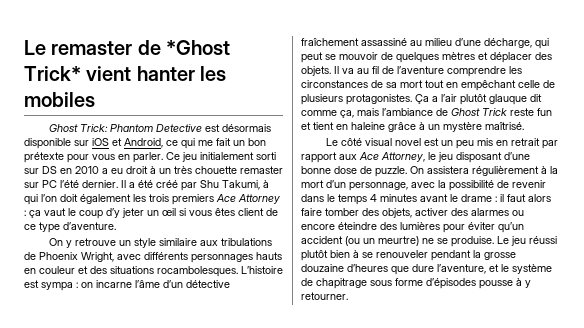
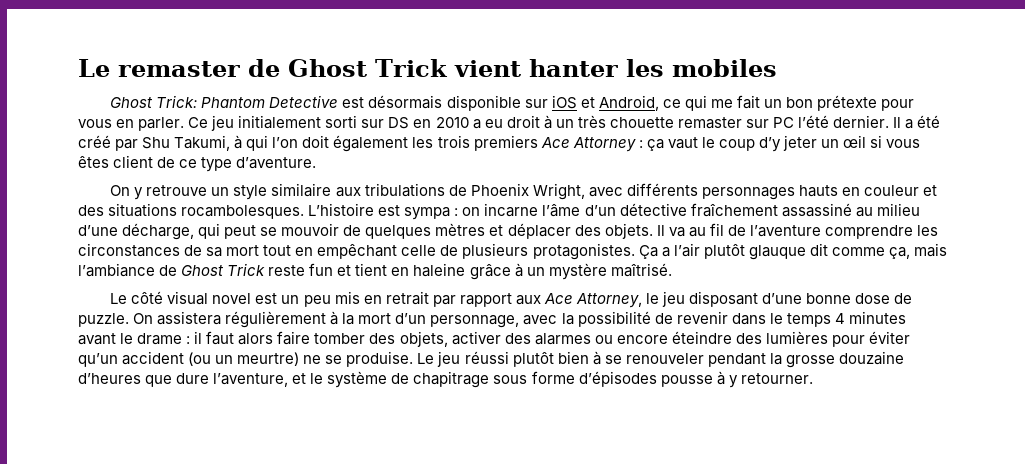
- Le remaster de *Ghost Trick* vient hanter les mobiles
+ Le remaster de Ghost Trick vient hanter les mobiles

